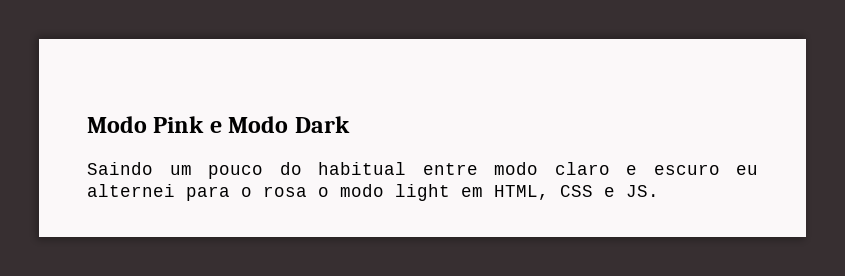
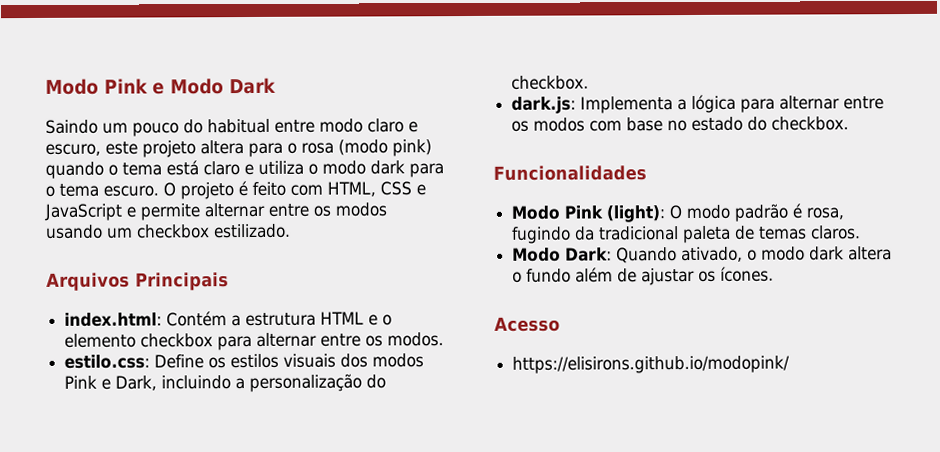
- Saindo um pouco do habitual entre modo claro e escuro eu alternei para o rosa o modo light em HTML, CSS e JS.
+ Saindo um pouco do habitual entre modo claro e escuro, este projeto altera para o rosa (modo pink) quando o tema está claro e utiliza o modo dark para o tema escuro. O projeto é feito com HTML, CSS e JavaScript e permite alternar entre os modos usando um checkbox estilizado.
+ Arquivos Principais
+ index.html: Contém a estrutura HTML e o elemento checkbox para alternar entre os modos.
+ estilo.css: Define os estilos visuais dos modos Pink e Dark, incluindo a personalização do checkbox.
+ dark.js: Implementa a lógica para alternar entre os modos com base no estado do checkbox.
+ Funcionalidades
+ Modo Pink (light): O modo padrão é rosa, fugindo da tradicional paleta de temas claros.
+ Modo Dark: Quando ativado, o modo dark altera o fundo além de ajustar os ícones.
+ Acesso
+ https://elisirons.github.io/modopink/

